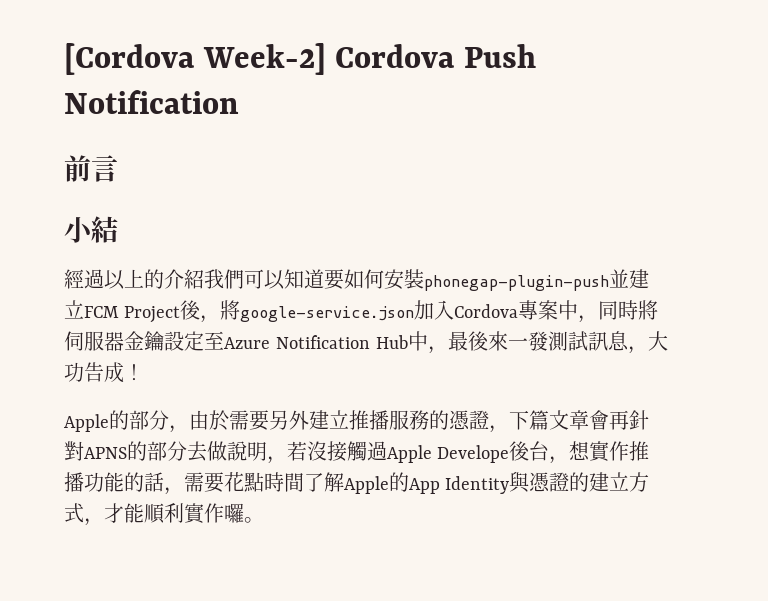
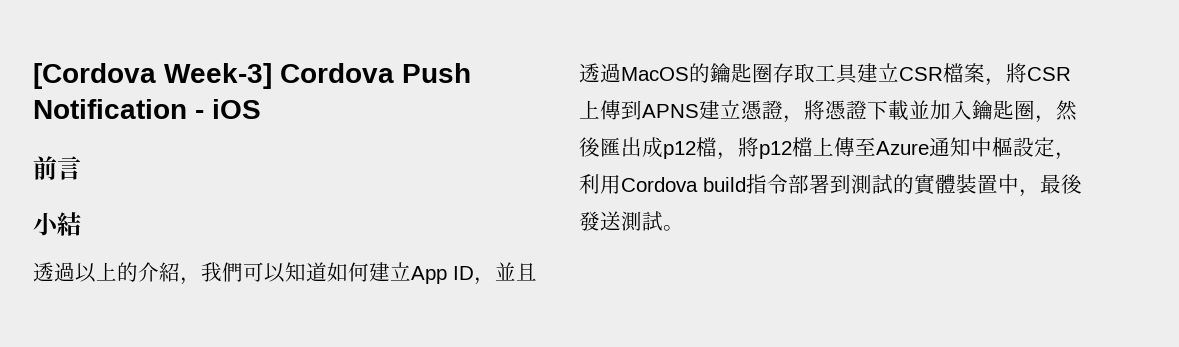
- [Cordova Week-2] Cordova Push Notification
+ [Cordova Week-3] Cordova Push Notification - iOS
- 經過以上的介紹我們可以知道要如何安裝phonegap-plugin-push並建立FCM Project後，將google-service.json加入Cordova專案中，同時將伺服器金鑰設定至Azure Notification Hub中，最後來一發測試訊息，大功告成！
- Apple的部分，由於需要另外建立推播服務的憑證，下篇文章會再針對APNS的部分去做說明，若沒接觸過Apple Develope後台，想實作推播功能的話，需要花點時間了解Apple的App Identity與憑證的建立方式，才能順利實作囉。
+ 透過以上的介紹，我們可以知道如何建立App ID，並且透過MacOS的鑰匙圈存取工具建立CSR檔案，將CSR上傳到APNS建立憑證，將憑證下載並加入鑰匙圈，然後匯出成p12檔，將p12檔上傳至Azure通知中樞設定，利用Cordova build指令部署到測試的實體裝置中，最後發送測試。

